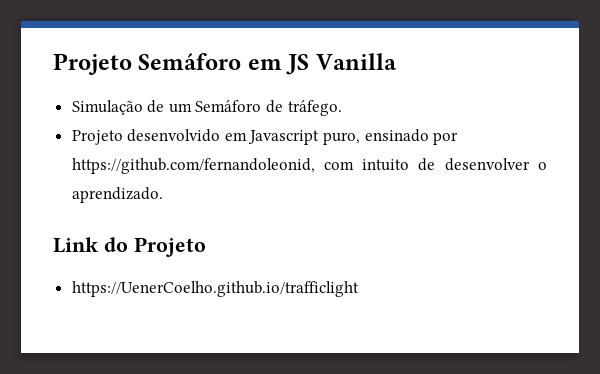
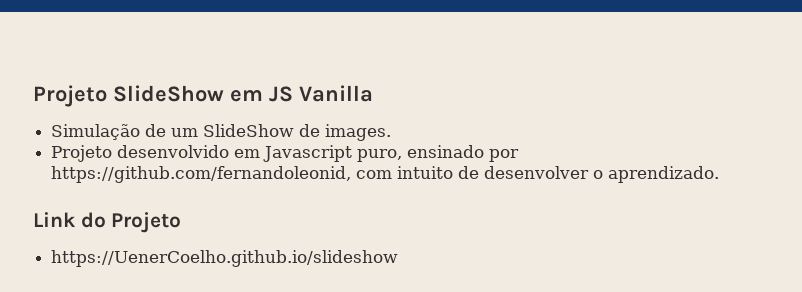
- Projeto Semáforo em JS Vanilla
+ Projeto SlideShow em JS Vanilla
- Simulação de um Semáforo de tráfego.
+ Simulação de um SlideShow de images.
- https://UenerCoelho.github.io/trafficlight
+ https://UenerCoelho.github.io/slideshow

